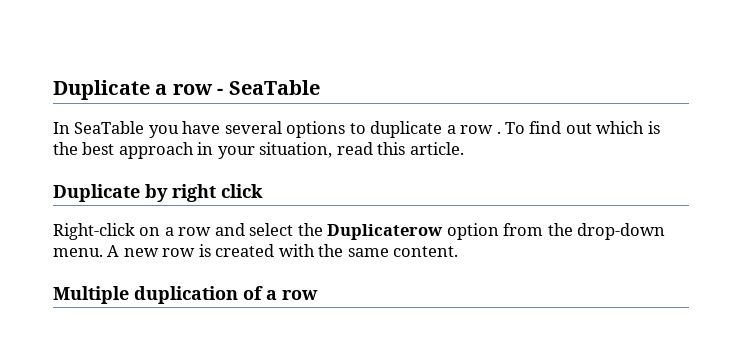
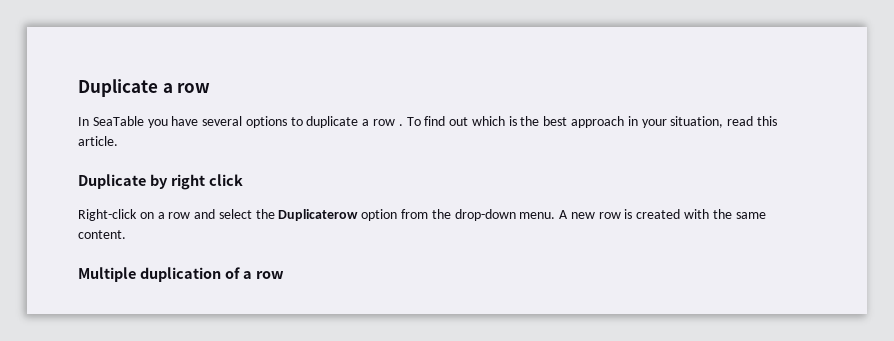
- Duplicate a row - SeaTable
+ Duplicate a row

